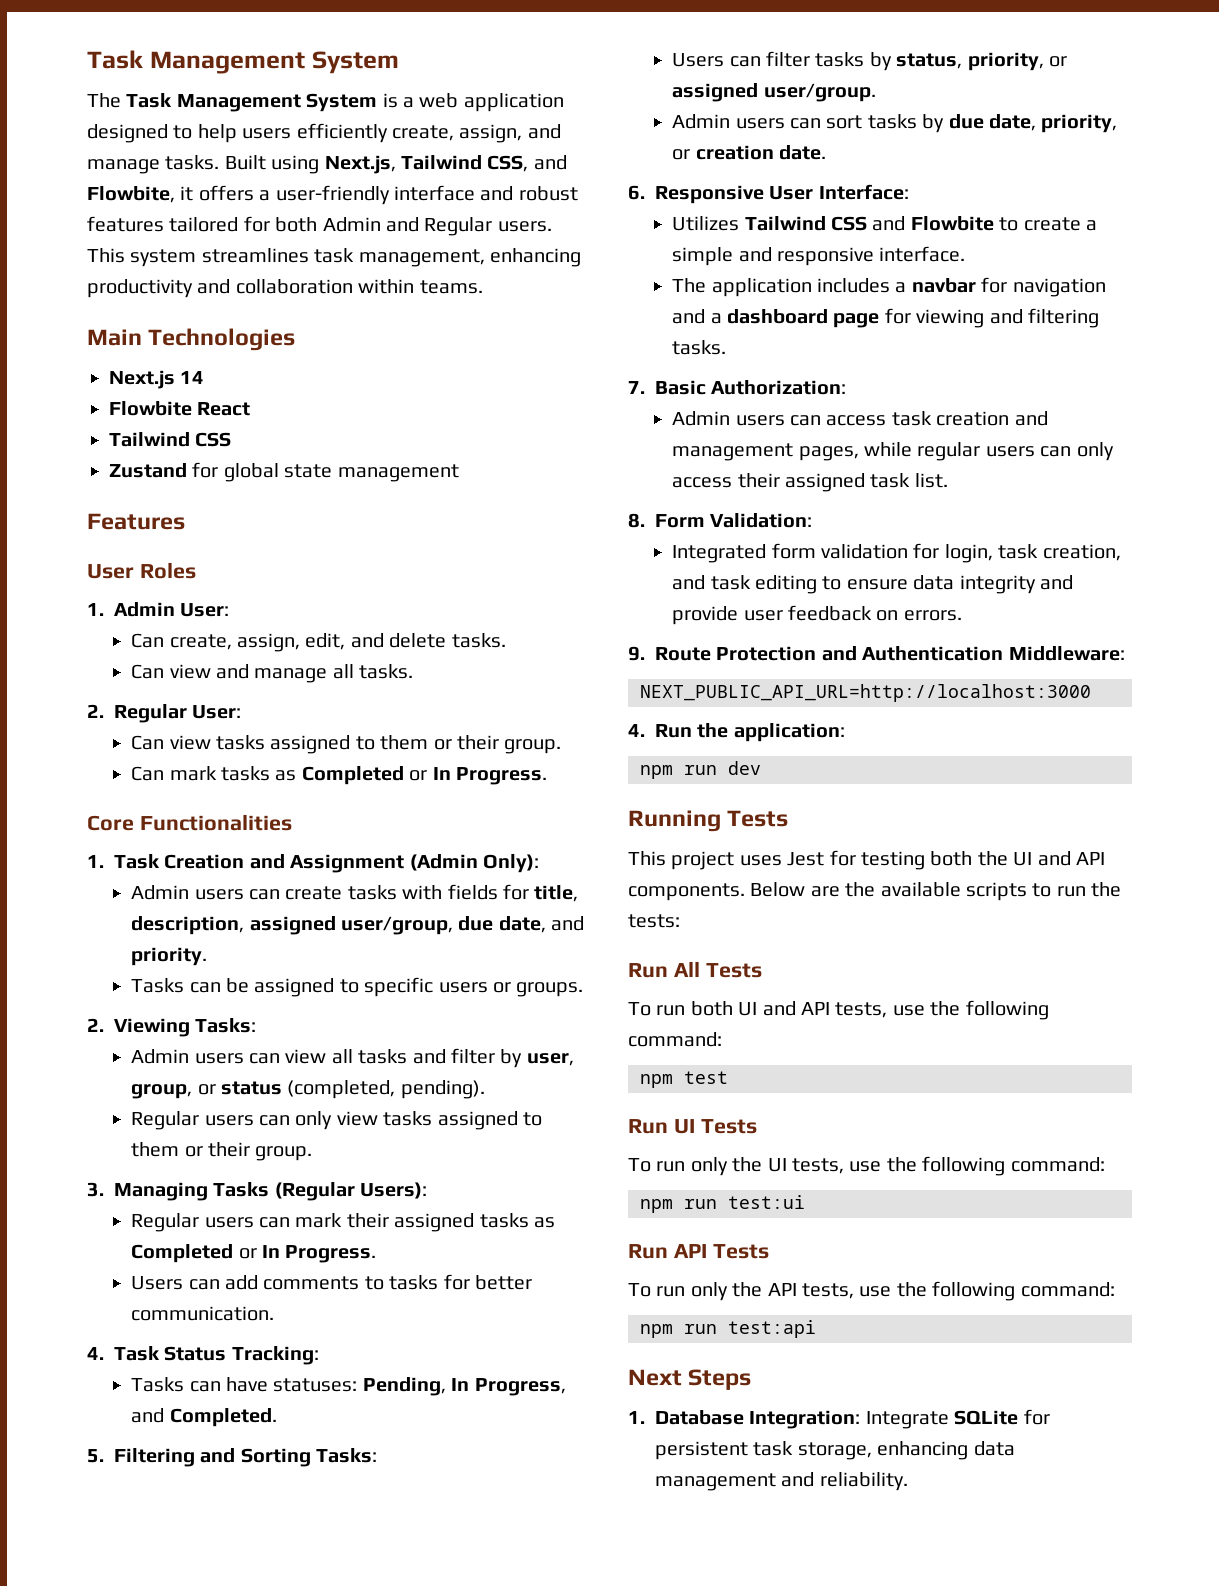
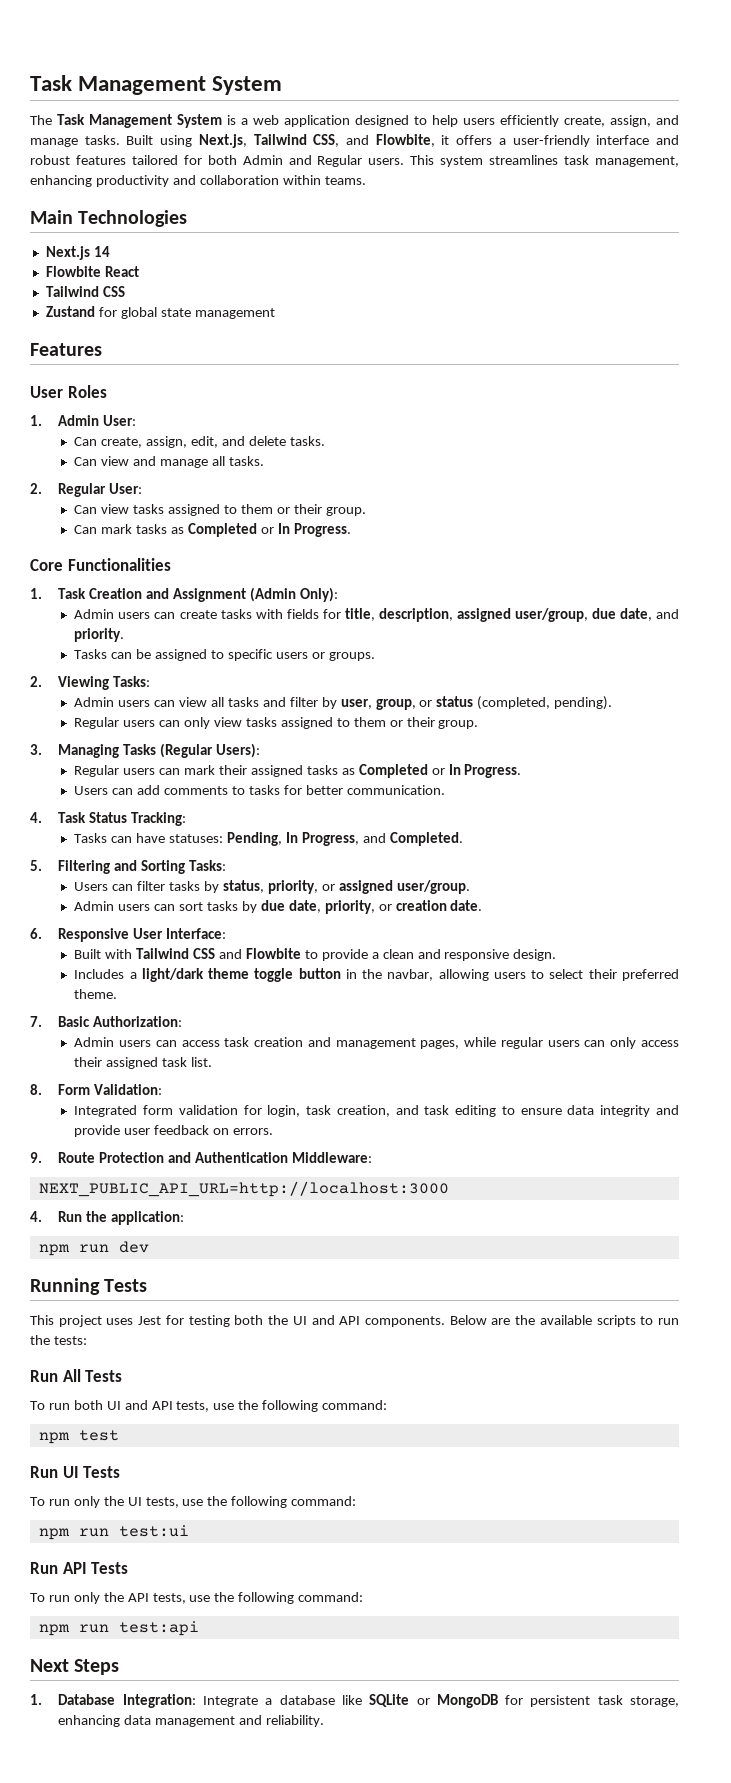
- Utilizes Tailwind CSS and Flowbite to create a simple and responsive interface.
- The application includes a navbar for navigation and a dashboard page for viewing and filtering tasks.
+ Built with Tailwind CSS and Flowbite to provide a clean and responsive design.
+ Includes a light/dark theme toggle button in the navbar, allowing users to select their preferred theme.
- 1. Database Integration: Integrate SQLite for persistent task storage, enhancing data management and reliability.
+ 1. Database Integration: Integrate a database like SQLite or MongoDB for persistent task storage, enhancing data management and reliability.

